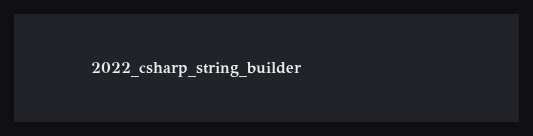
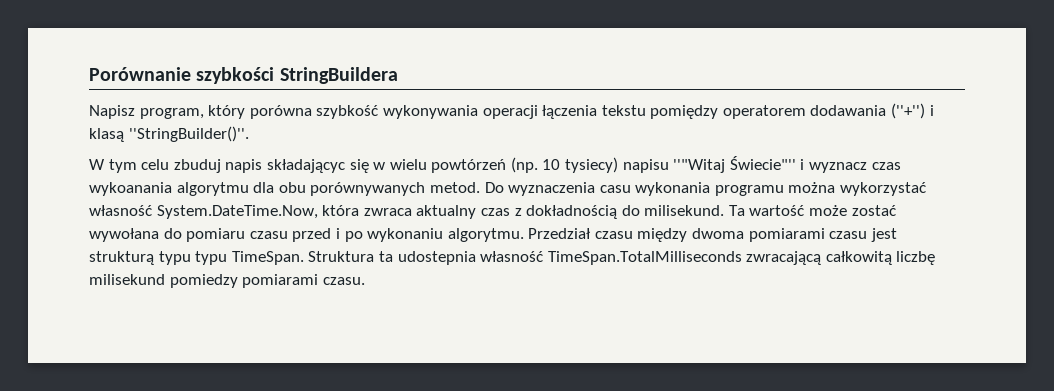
- 2022_csharp_string_builder
+ Porównanie szybkości StringBuildera
+ Napisz program, który porówna szybkość wykonywania operacji łączenia tekstu pomiędzy operatorem dodawania (''+'') i klasą ''StringBuilder()''.
+ W tym celu zbuduj napis składającyc się w wielu powtórzeń (np. 10 tysiecy) napisu ''"Witaj Świecie"'' i wyznacz czas wykoanania algorytmu dla obu porównywanych metod. Do wyznaczenia casu wykonania programu można wykorzystać własność System.DateTime.Now, która zwraca aktualny czas z dokładnością do milisekund. Ta wartość może zostać wywołana do pomiaru czasu przed i po wykonaniu algorytmu. Przedział czasu między dwoma pomiarami czasu jest strukturą typu typu TimeSpan. Struktura ta udostepnia własność TimeSpan.TotalMilliseconds zwracającą całkowitą liczbę milisekund pomiedzy pomiarami czasu.

